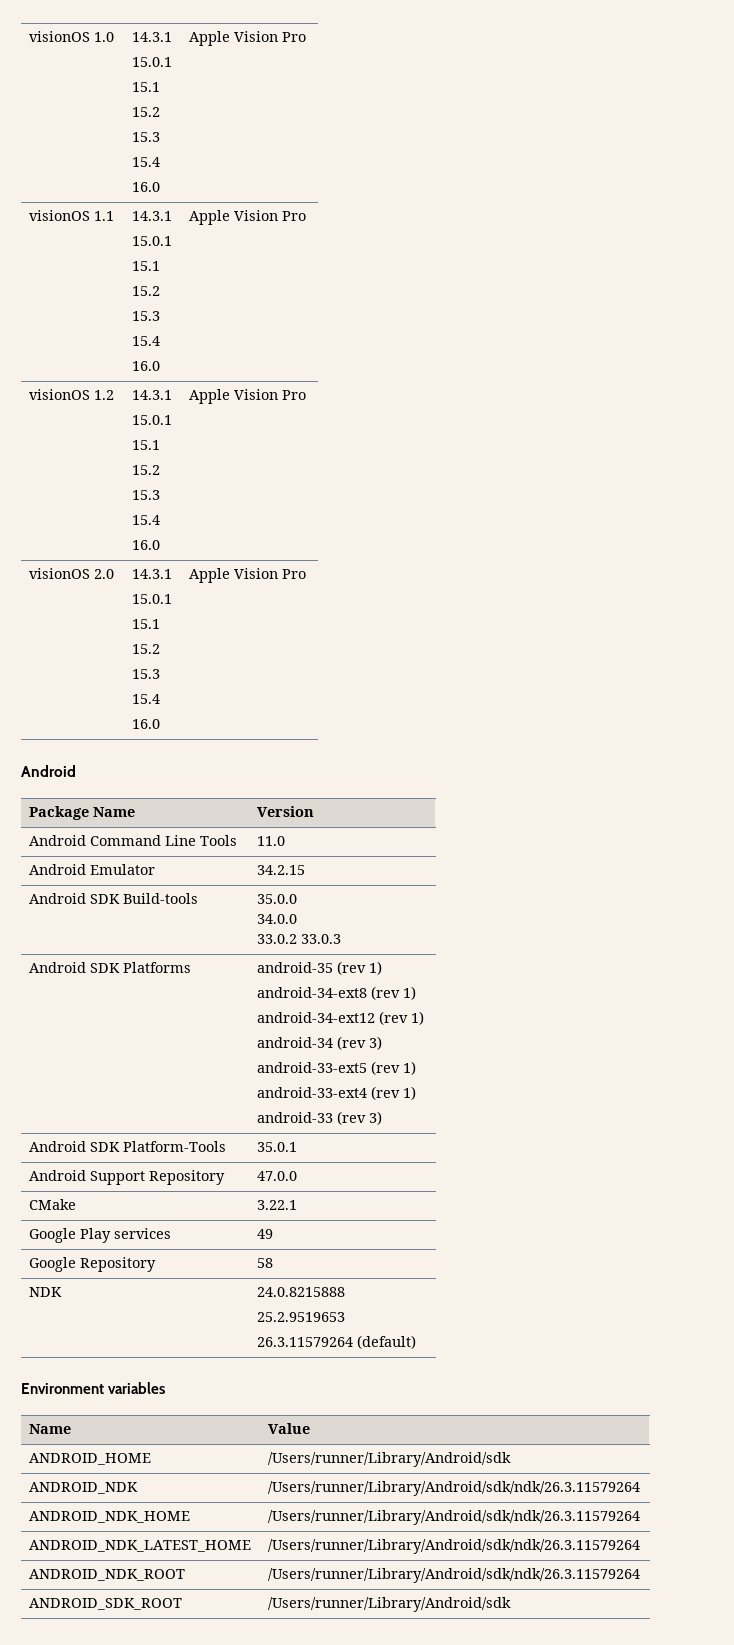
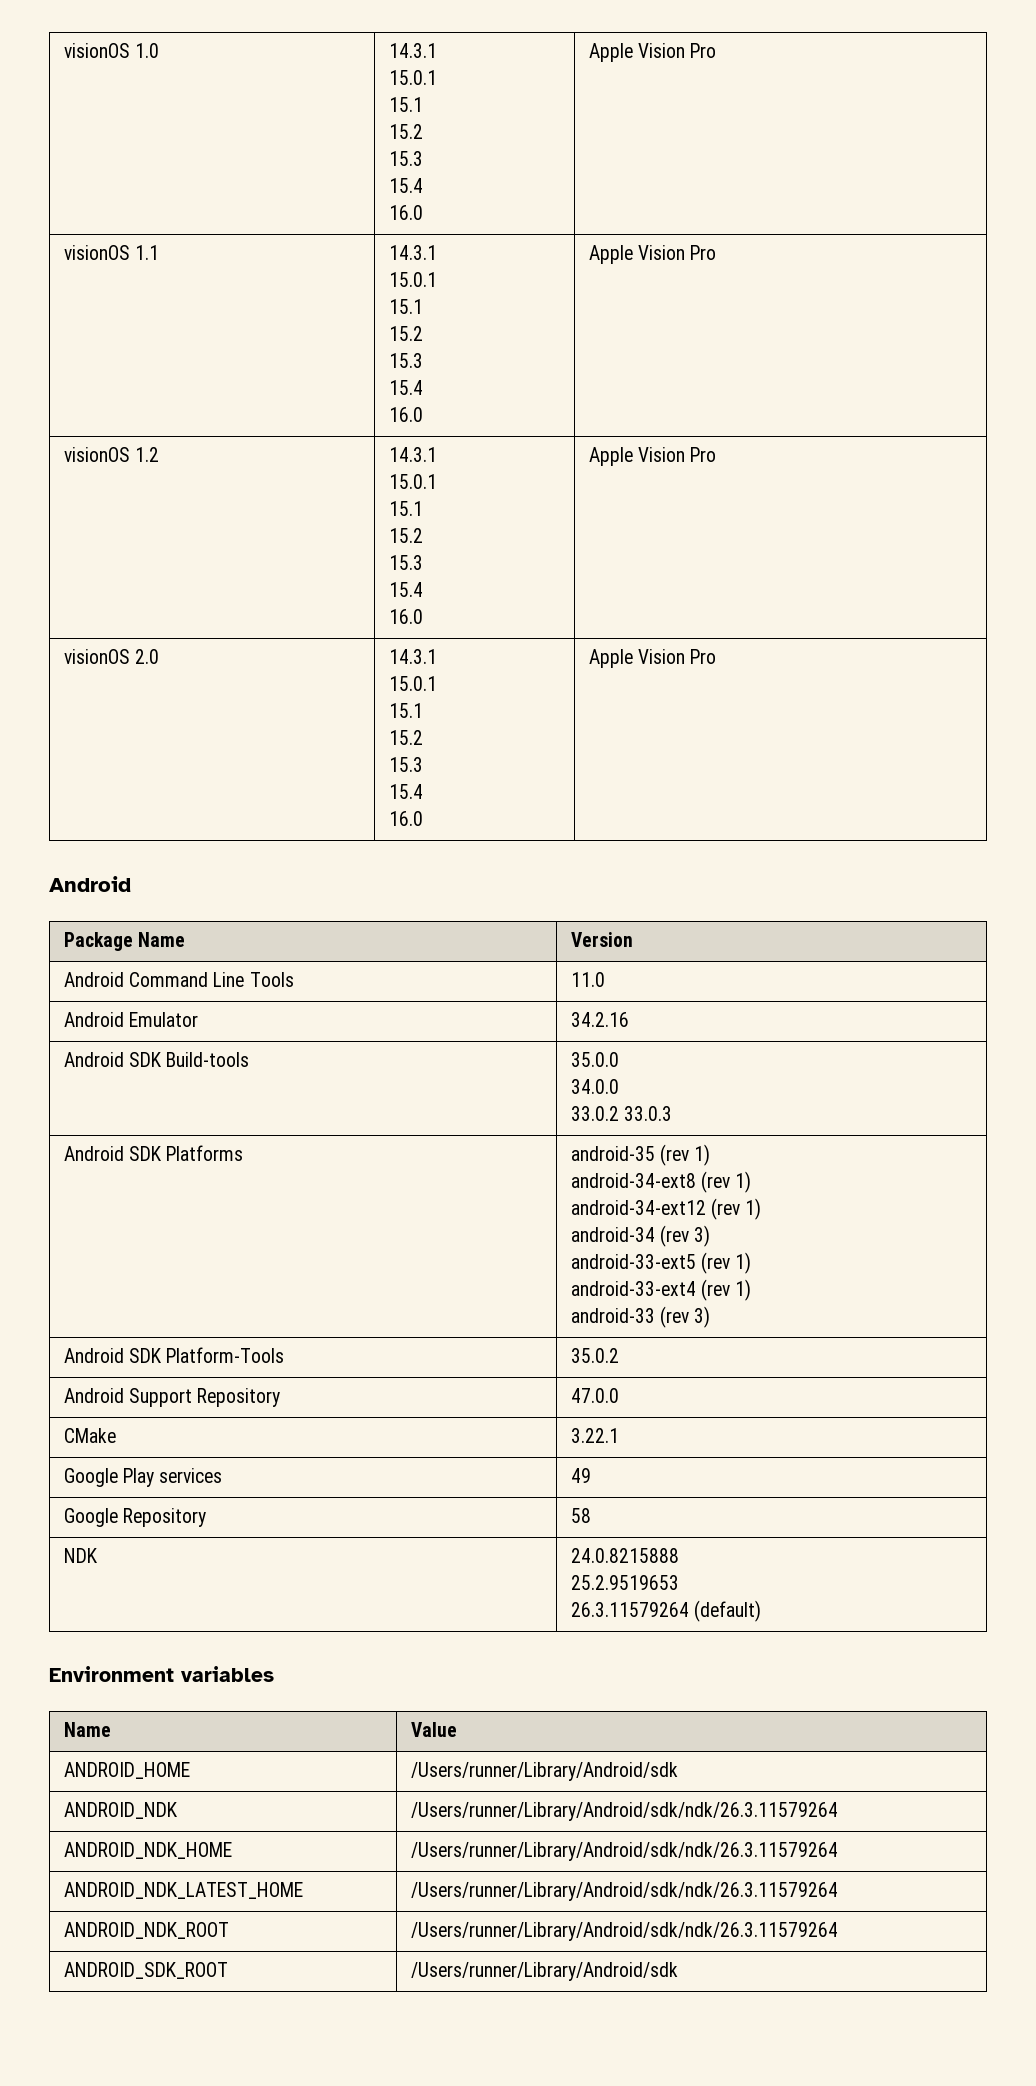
- Android Emulator | 34.2.15
+ Android Emulator | 34.2.16
- Android SDK Platform-Tools | 35.0.1
+ Android SDK Platform-Tools | 35.0.2

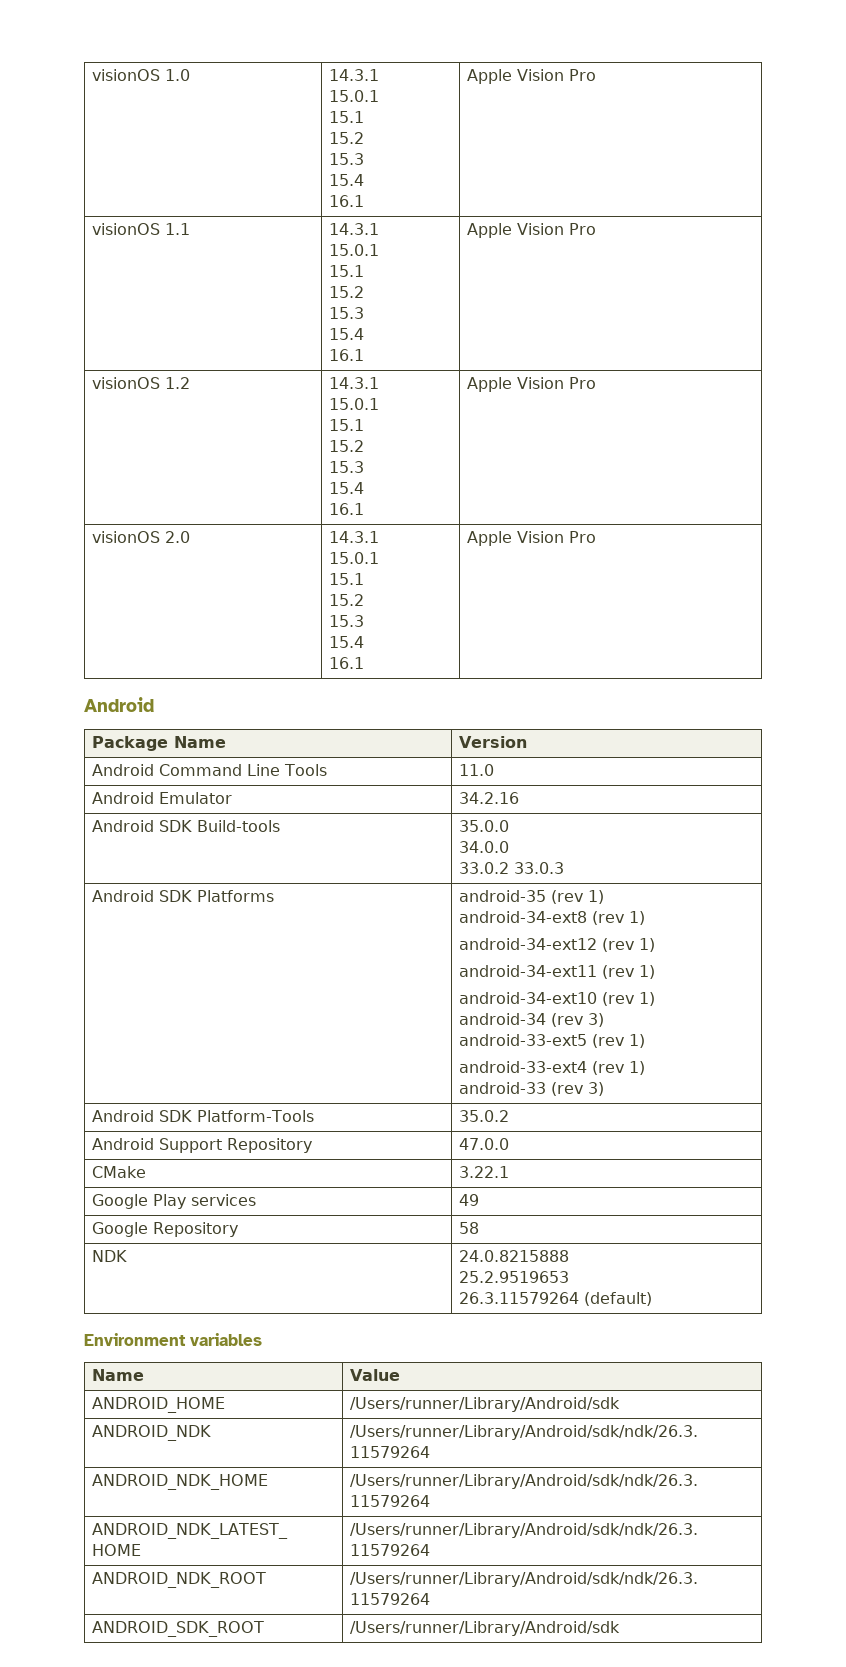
  visionOS 1.0 | 14.3.1
  15.0.1
  15.1
  15.2
  15.3
  15.4
- 16.0 | Apple Vision Pro
+ 16.1 | Apple Vision Pro
  visionOS 1.1 | 14.3.1
  15.0.1
  15.1
  15.2
  15.3
  15.4
- 16.0 | Apple Vision Pro
+ 16.1 | Apple Vision Pro
  visionOS 1.2 | 14.3.1
  15.0.1
  15.1
  15.2
  15.3
  15.4
- 16.0 | Apple Vision Pro
+ 16.1 | Apple Vision Pro
  visionOS 2.0 | 14.3.1
  15.0.1
  15.1
  15.2
  15.3
  15.4
- 16.0 | Apple Vision Pro
+ 16.1 | Apple Vision Pro
  Android SDK Platforms | android-35 (rev 1)
  android-34-ext8 (rev 1)
  android-34-ext12 (rev 1)
+ android-34-ext11 (rev 1)
+ android-34-ext10 (rev 1)

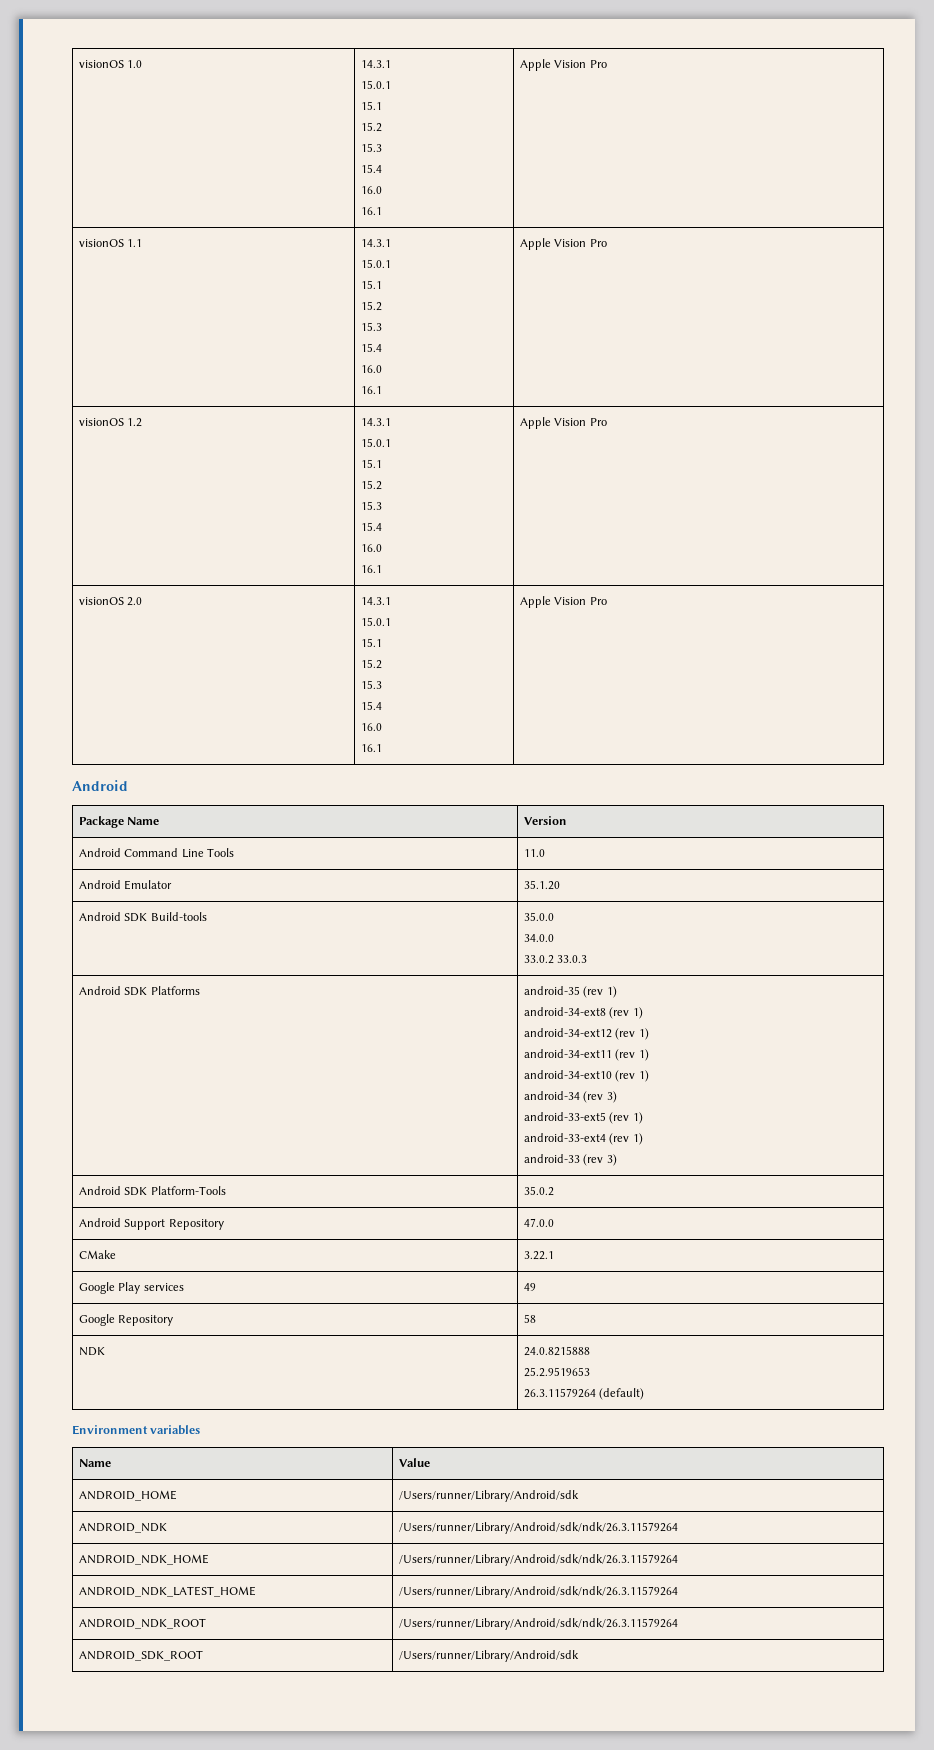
  visionOS 1.0 | 14.3.1
  15.0.1
  15.1
  15.2
  15.3
  15.4
+ 16.0
  visionOS 1.1 | 14.3.1
  15.0.1
  15.1
  15.2
  15.3
  15.4
+ 16.0
  visionOS 1.2 | 14.3.1
  15.0.1
  15.1
  15.2
  15.3
  15.4
+ 16.0
  visionOS 2.0 | 14.3.1
  15.0.1
  15.1
  15.2
  15.3
  15.4
+ 16.0
- Android Emulator | 34.2.16
+ Android Emulator | 35.1.20

